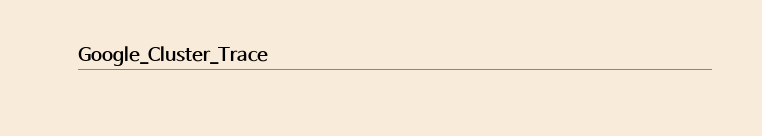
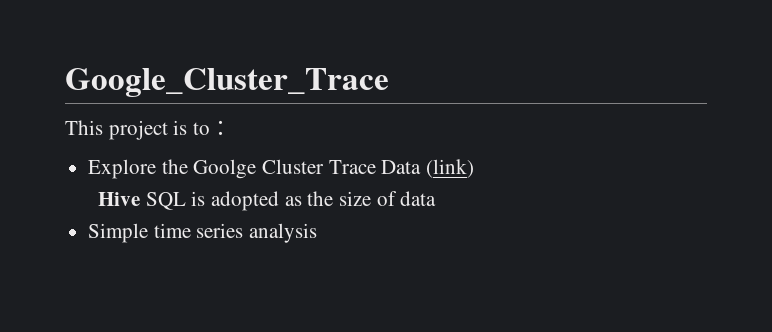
+ This project is to：
+ Explore the Goolge Cluster Trace Data (link)
+ Hive SQL is adopted as the size of data
+ Simple time series analysis

